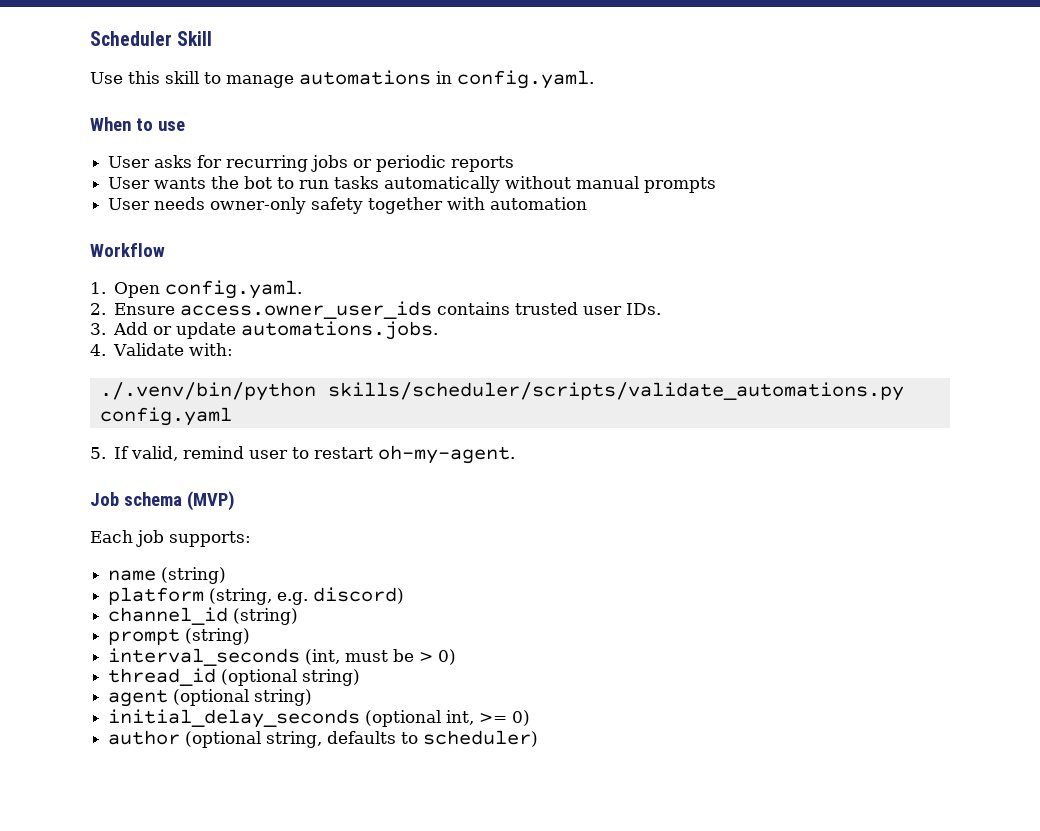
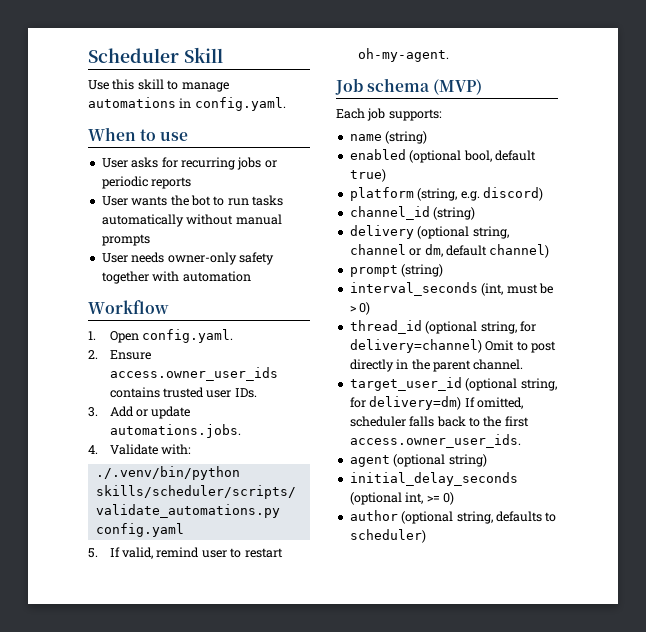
+ enabled (optional bool, default true)
+ delivery (optional string, channel or dm, default channel)
- thread_id (optional string)
+ thread_id (optional string, for delivery=channel) Omit to post directly in the parent channel.
+ target_user_id (optional string, for delivery=dm) If omitted, scheduler falls back to the first access.owner_user_ids.

